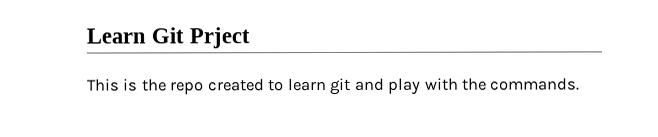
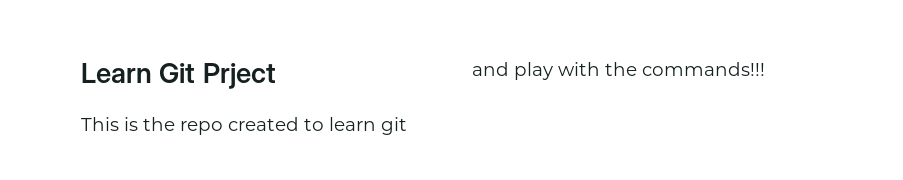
- This is the repo created to learn git and play with the commands.
+ This is the repo created to learn git and play with the commands!!!

